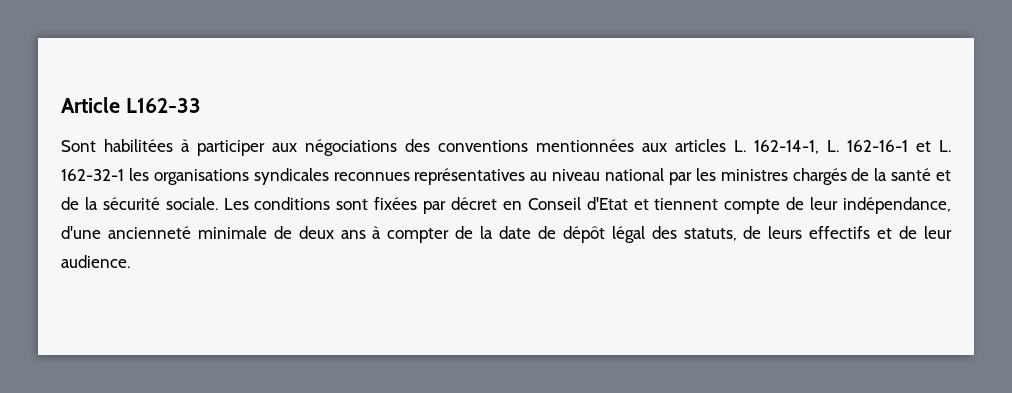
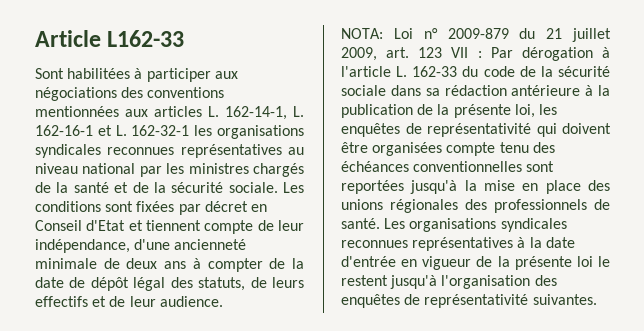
+ NOTA: Loi n° 2009-879 du 21 juillet 2009, art. 123 VII : Par dérogation à l'article L. 162-33 du code de la sécurité sociale dans sa rédaction antérieure à la publication de la présente loi, les enquêtes de représentativité qui doivent être organisées compte tenu des échéances conventionnelles sont reportées jusqu'à la mise en place des unions régionales des professionnels de santé. Les organisations syndicales reconnues représentatives à la date d'entrée en vigueur de la présente loi le restent jusqu'à l'organisation des enquêtes de représentativité suivantes.

